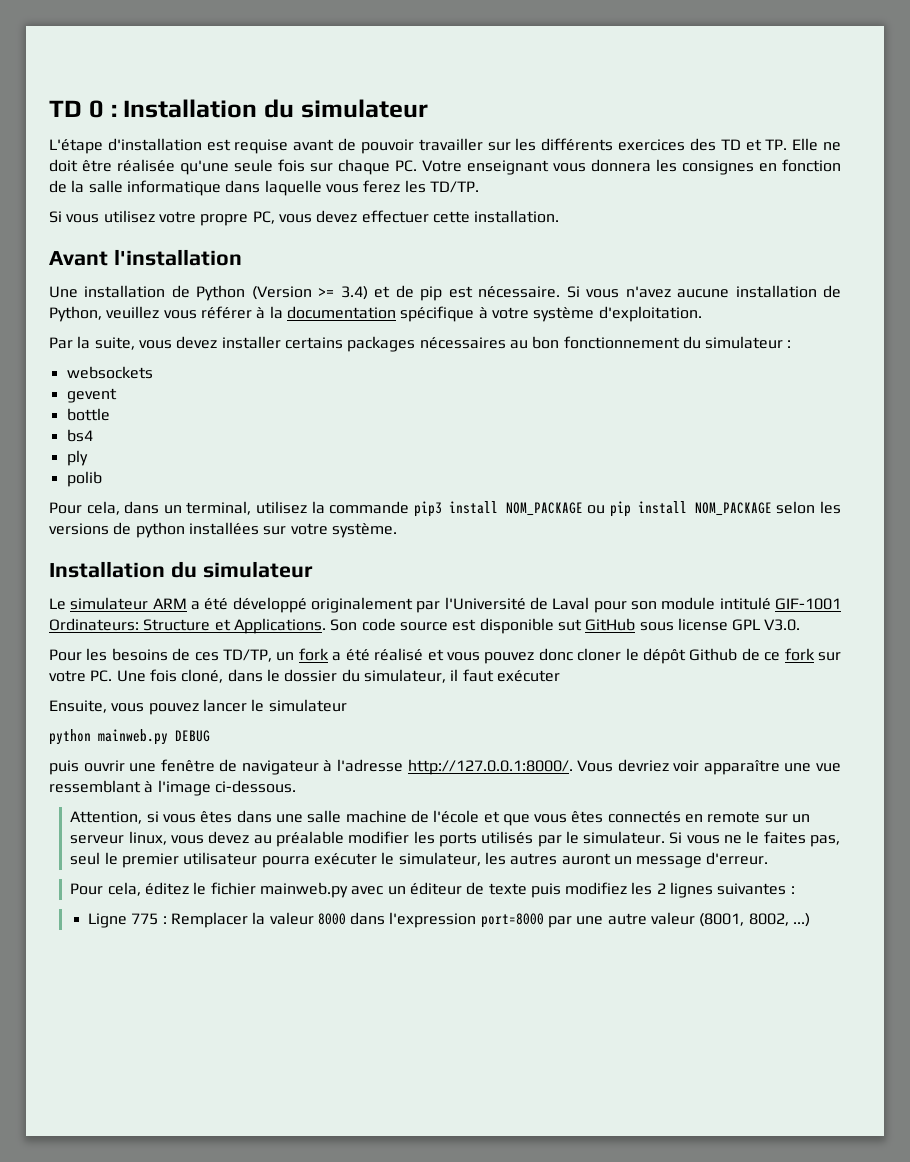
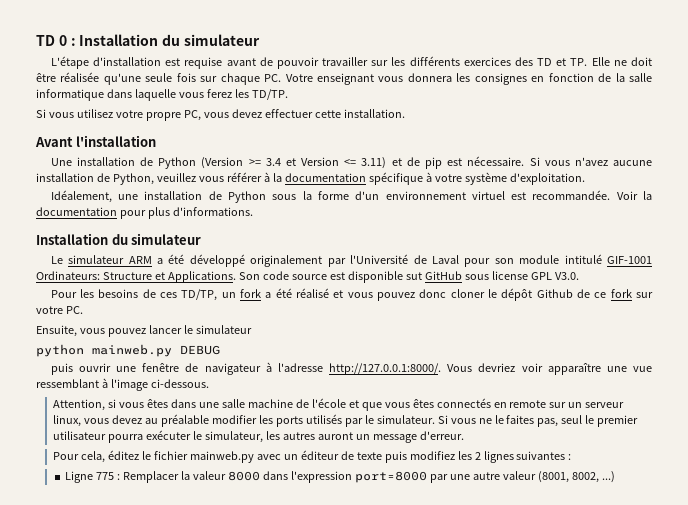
- Une installation de Python (Version >= 3.4) et de pip est nécessaire.
+ Une installation de Python (Version >= 3.4 et Version <= 3.11) et de pip est nécessaire.
- Par la suite, vous devez installer certains packages nécessaires au bon fonctionnement du simulateur :
- websockets
- gevent
- bottle
- bs4
- ply
- polib
- Pour cela, dans un terminal, utilisez la commande pip3 install NOM_PACKAGE ou pip install NOM_PACKAGE selon les versions de python installées sur votre système.
+ Idéalement, une installation de Python sous la forme d'un environnement virtuel est recommandée. Voir la documentation pour plus d'informations.
- Pour les besoins de ces TD/TP, un fork a été réalisé et vous pouvez donc cloner le dépôt Github de ce fork sur votre PC. Une fois cloné, dans le dossier du simulateur, il faut exécuter
+ Pour les besoins de ces TD/TP, un fork a été réalisé et vous pouvez donc cloner le dépôt Github de ce fork sur votre PC.

